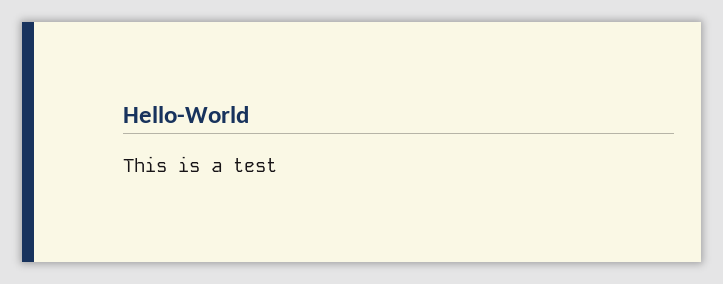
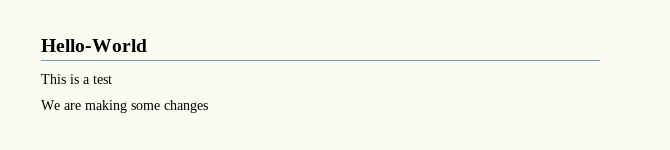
+ We are making some changes

